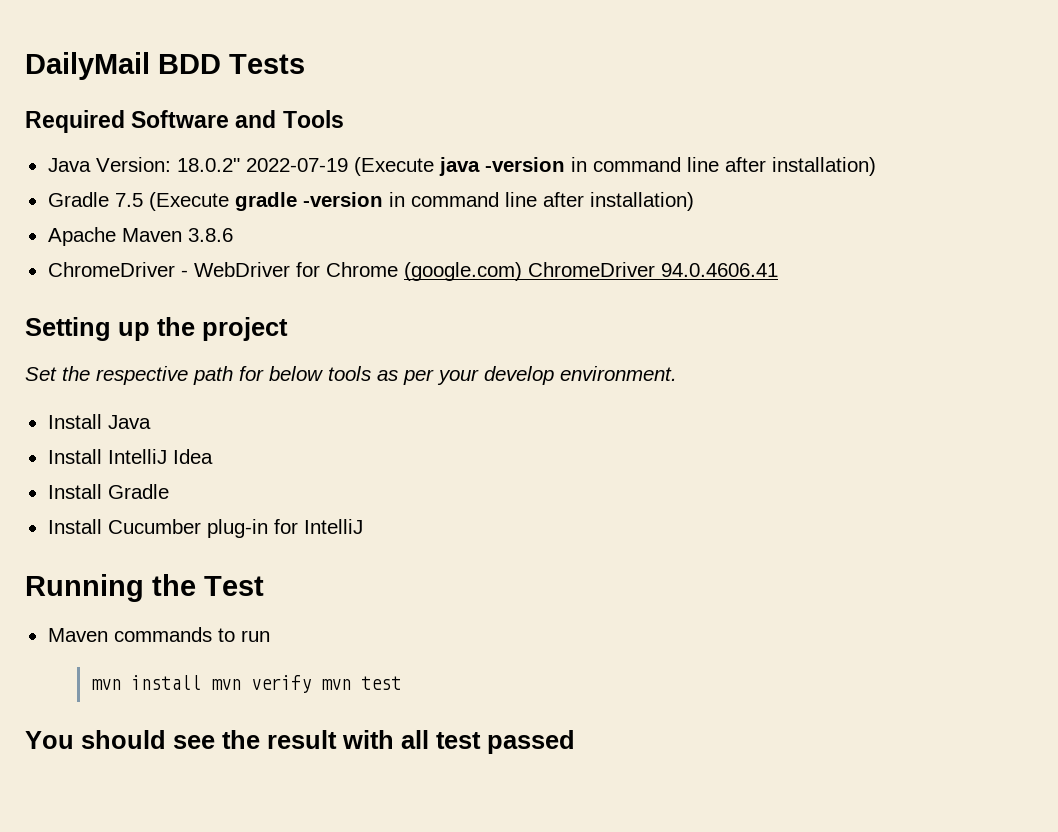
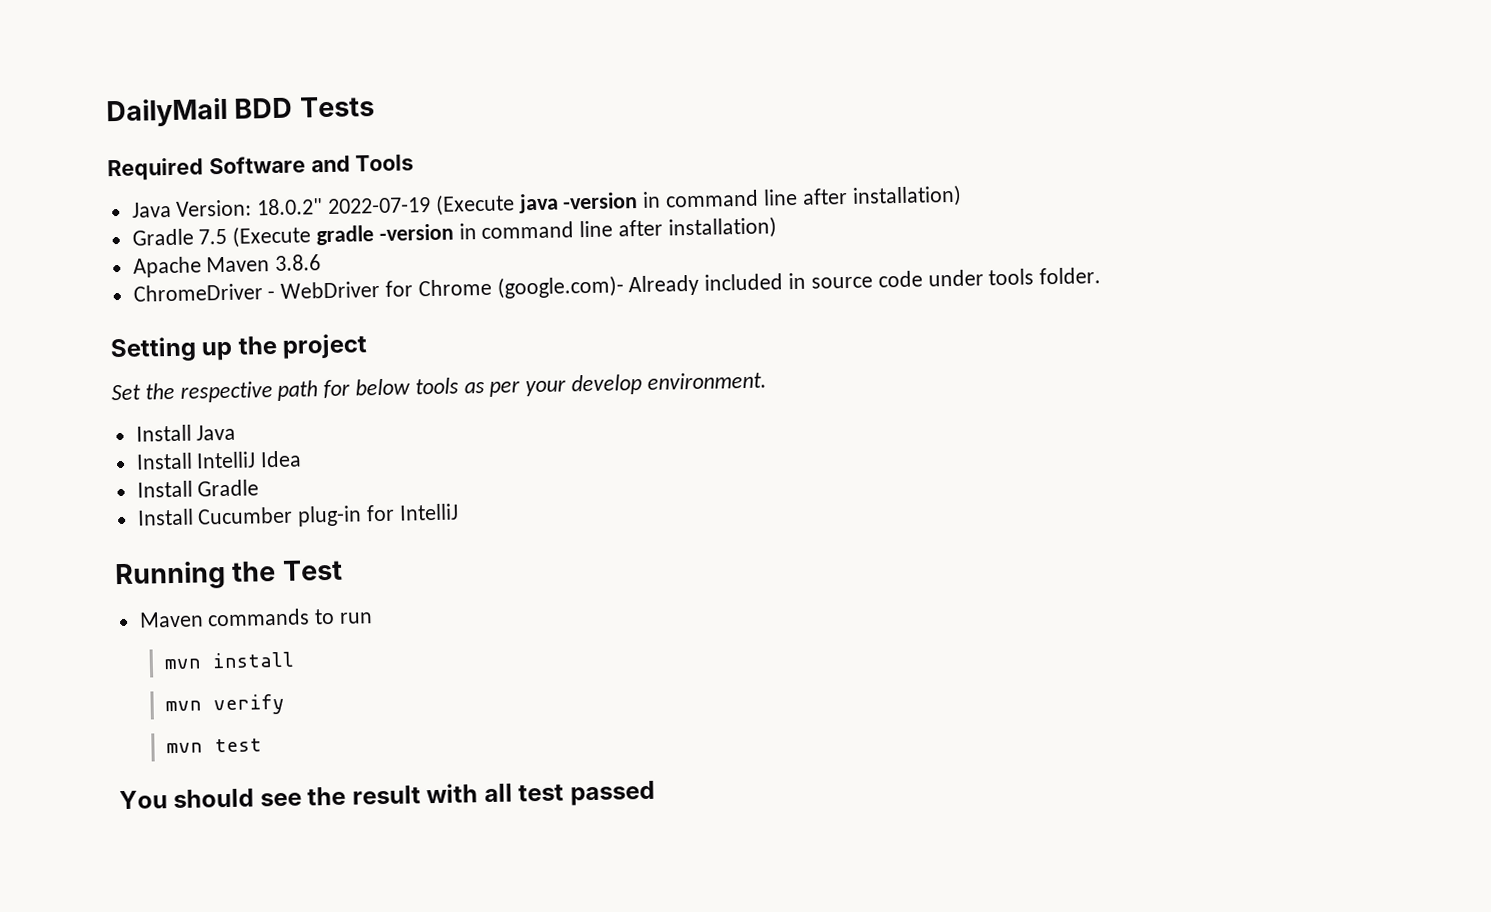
- ChromeDriver - WebDriver for Chrome (google.com) ChromeDriver 94.0.4606.41
+ ChromeDriver - WebDriver for Chrome (google.com)- Already included in source code under tools folder.
- mvn install mvn verify mvn test
+ mvn install
+ mvn verify
+ mvn test

